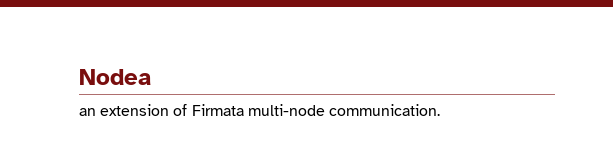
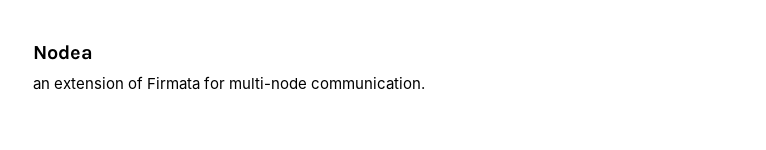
- an extension of Firmata multi-node communication.
+ an extension of Firmata for multi-node communication.

